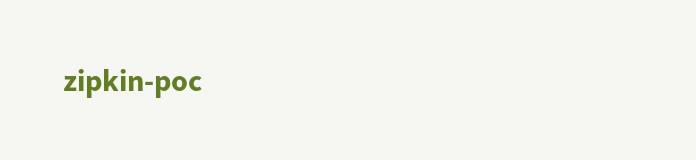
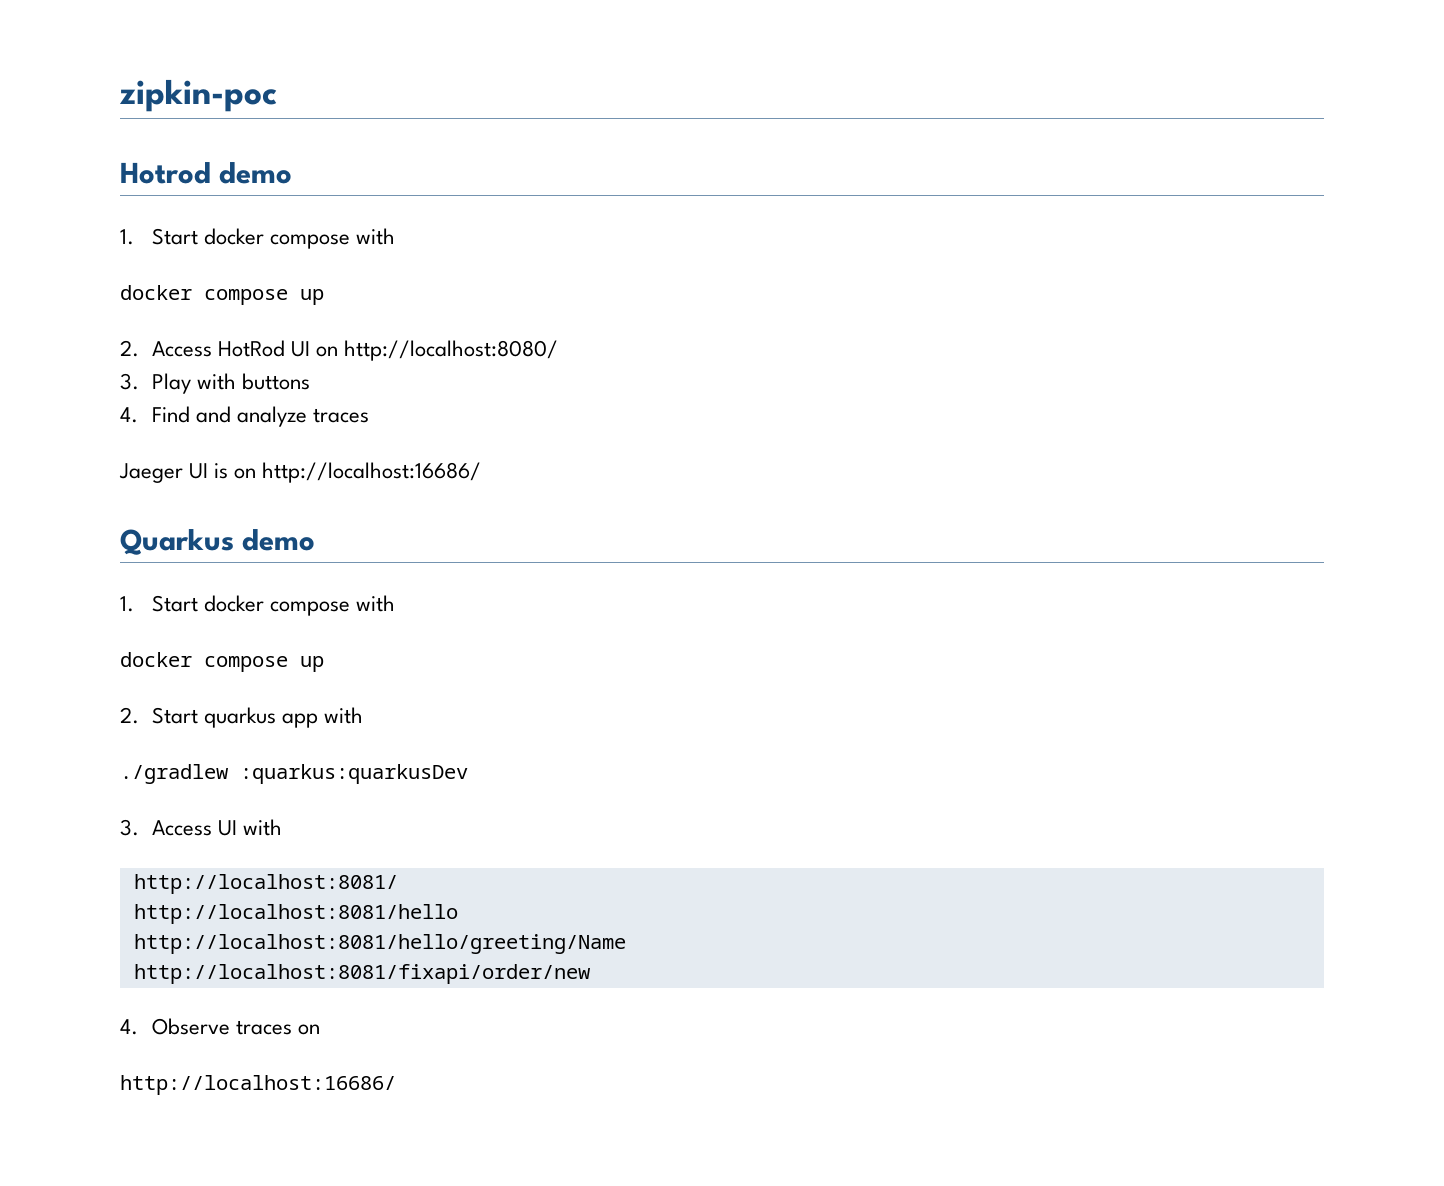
+ Hotrod demo
+ 1. Start docker compose with
+ docker compose up
+ 2. Access HotRod UI on http://localhost:8080/
+ 3. Play with buttons
+ 4. Find and analyze traces
+ Jaeger UI is on http://localhost:16686/
+ Quarkus demo
+ 1. Start docker compose with
+ docker compose up
+ 2. Start quarkus app with
+ ./gradlew :quarkus:quarkusDev
+ 3. Access UI with
+ http://localhost:8081/
+ http://localhost:8081/hello
+ http://localhost:8081/hello/greeting/Name
+ http://localhost:8081/fixapi/order/new
+ 4. Observe traces on
+ http://localhost:16686/

